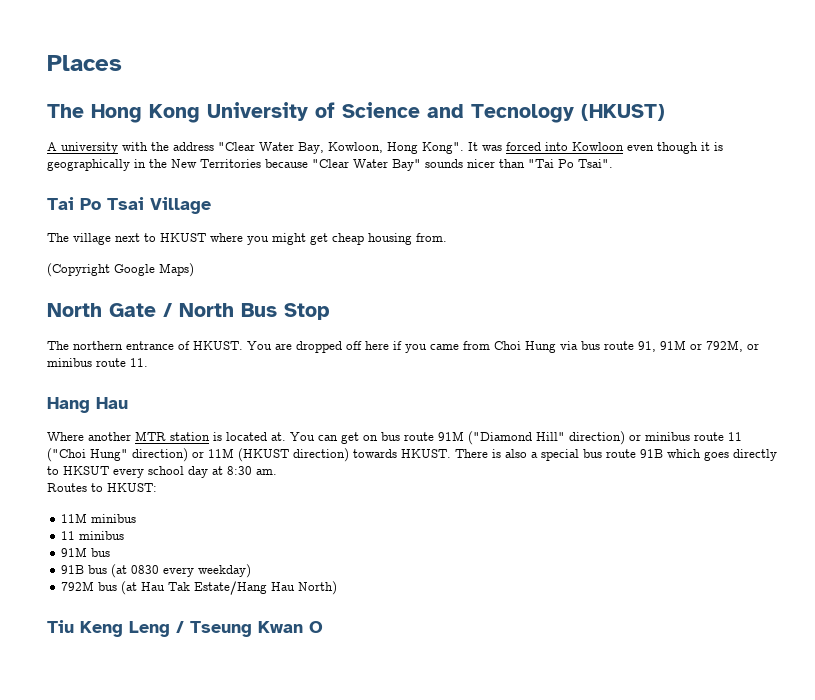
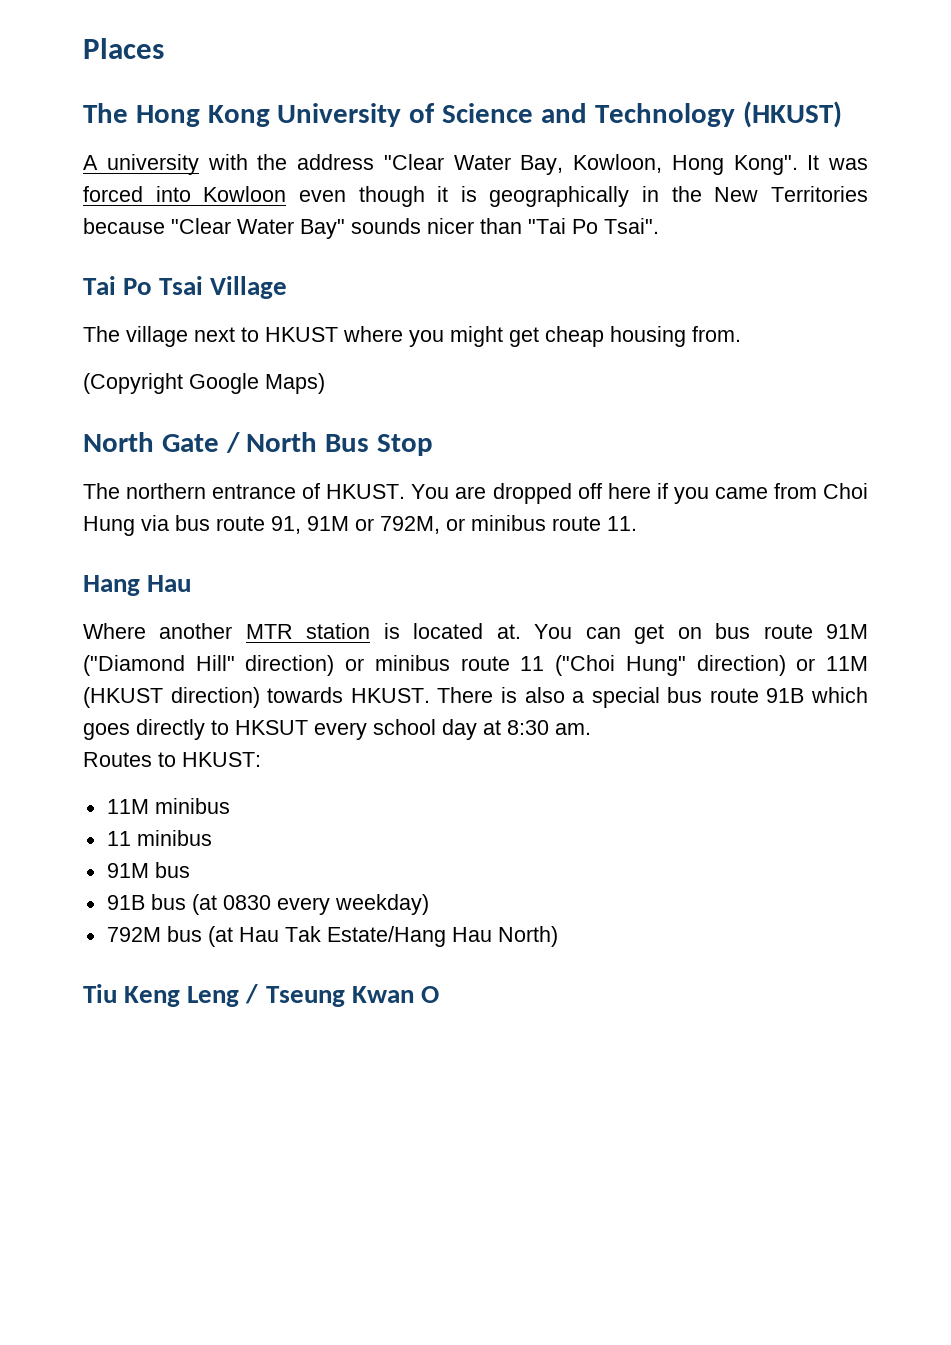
- The Hong Kong University of Science and Tecnology (HKUST)
+ The Hong Kong University of Science and Technology (HKUST)

